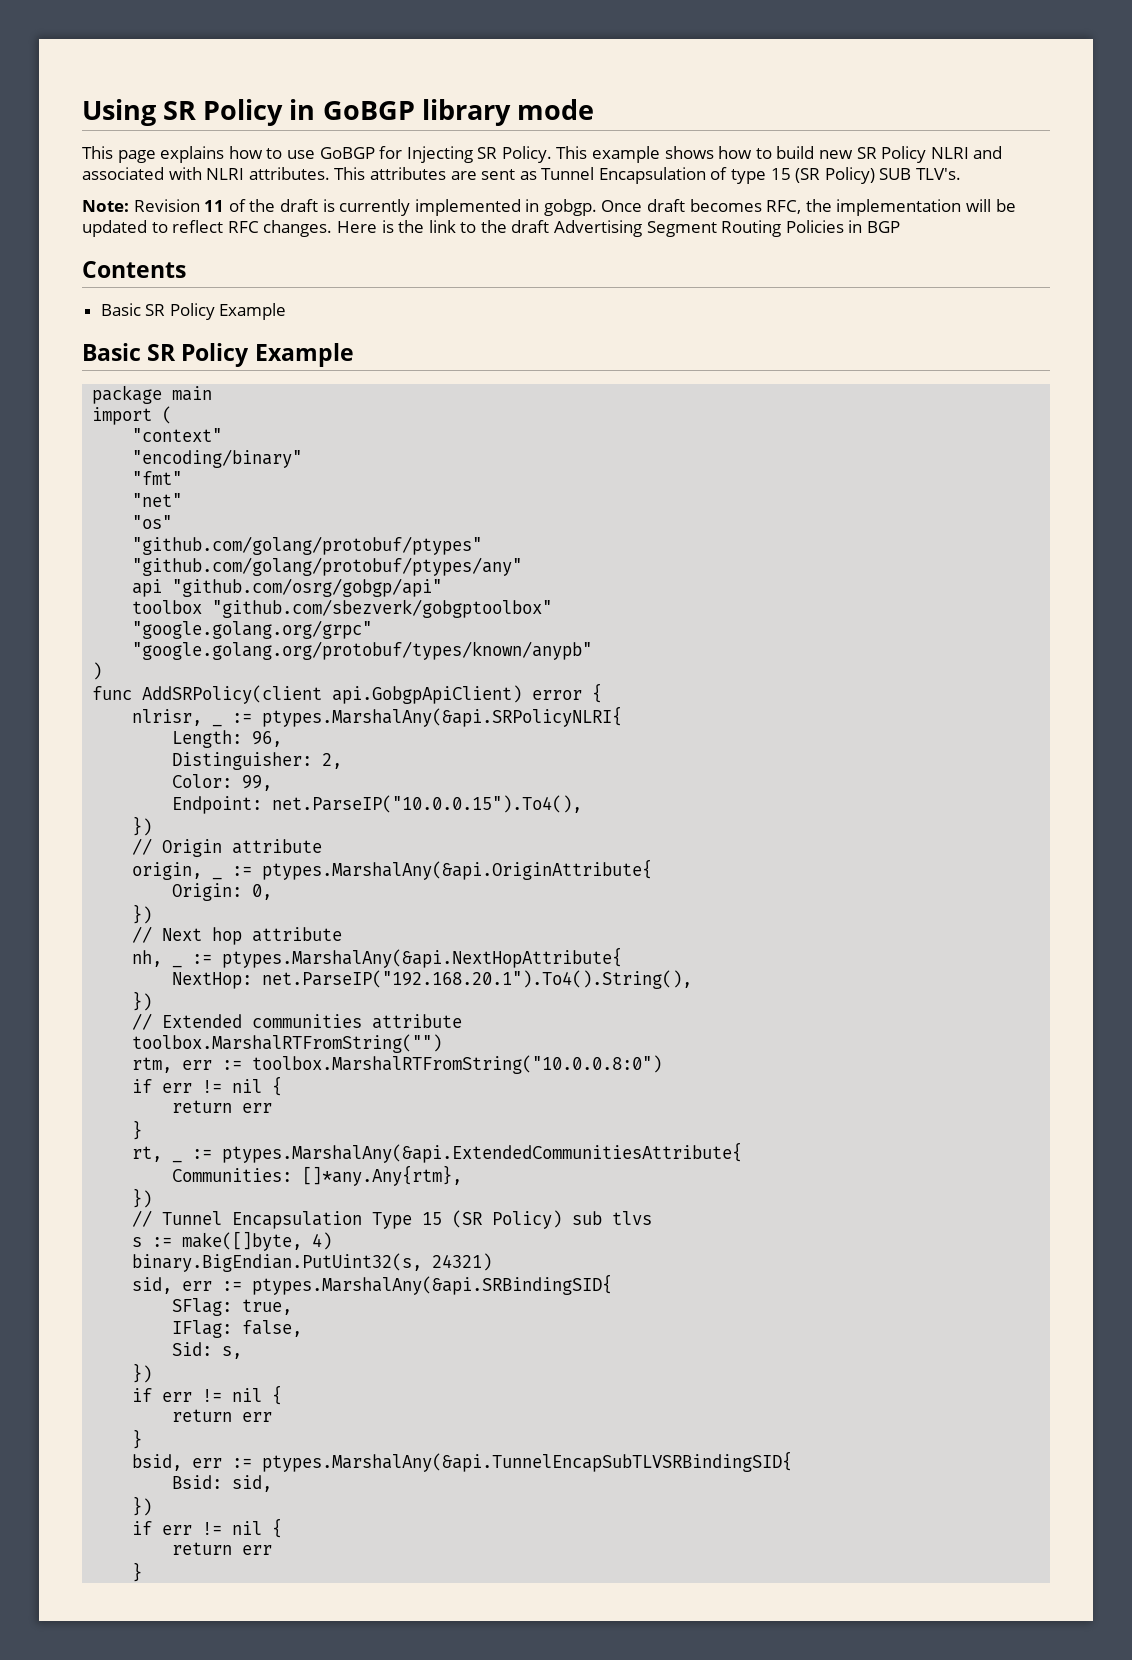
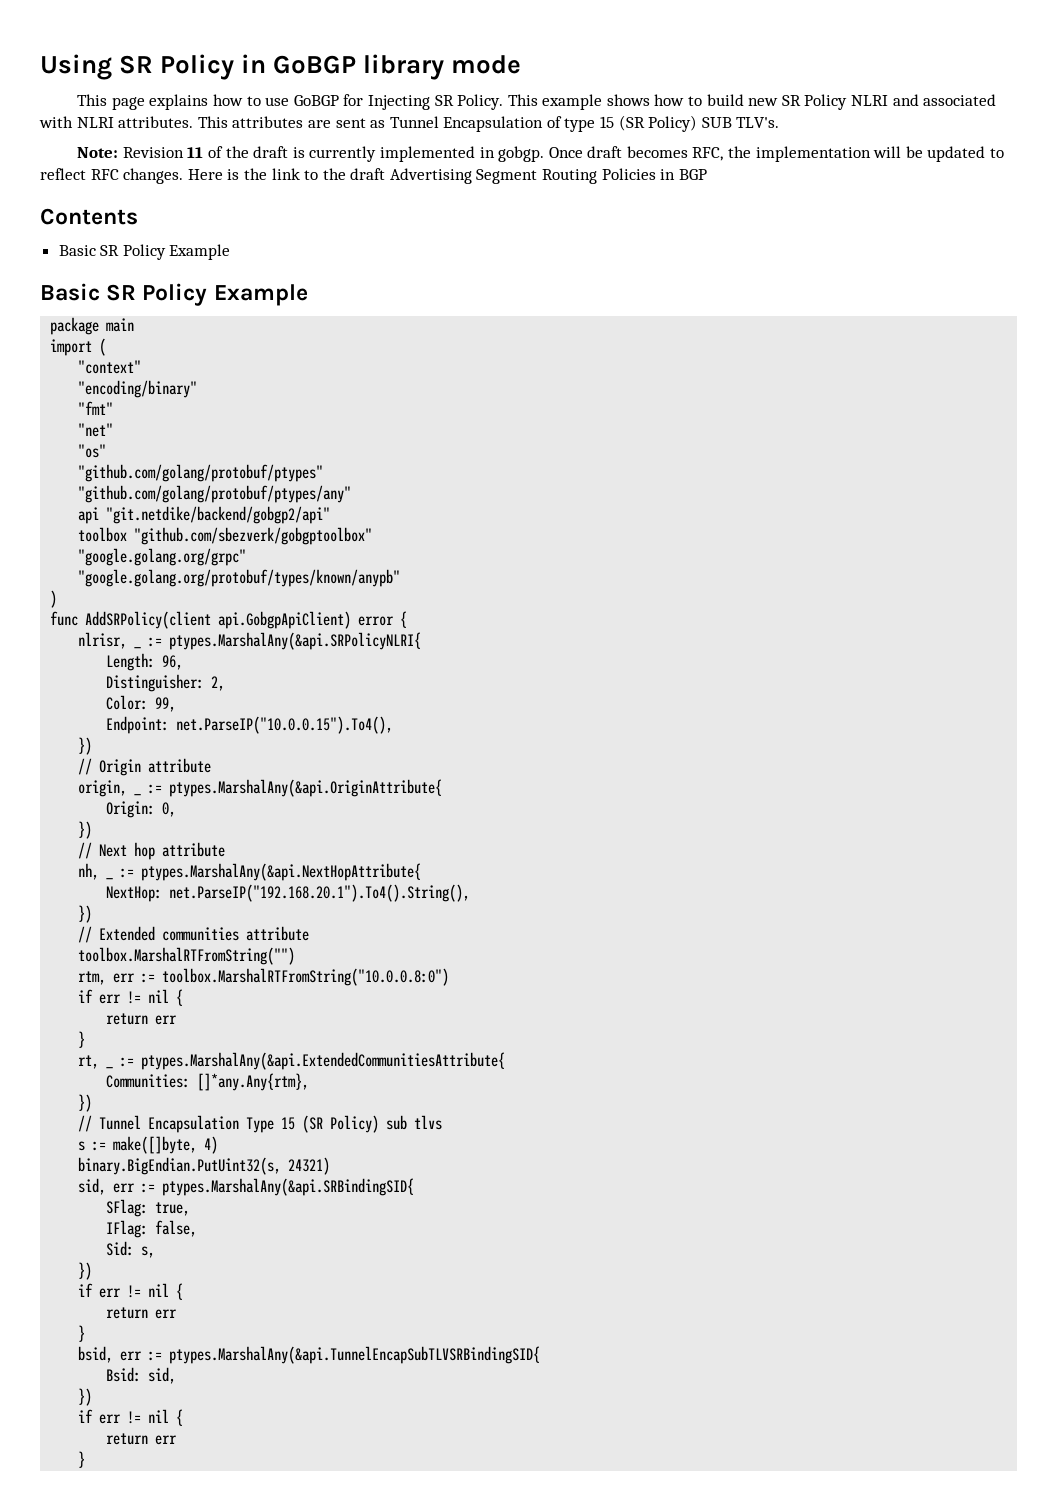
- api "github.com/osrg/gobgp/api"
+ api "git.netdike/backend/gobgp2/api"

